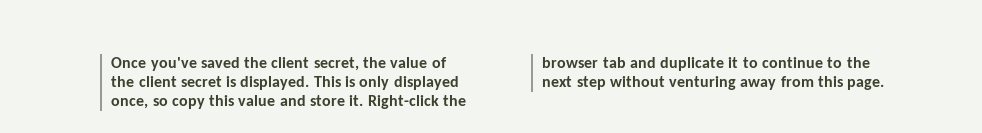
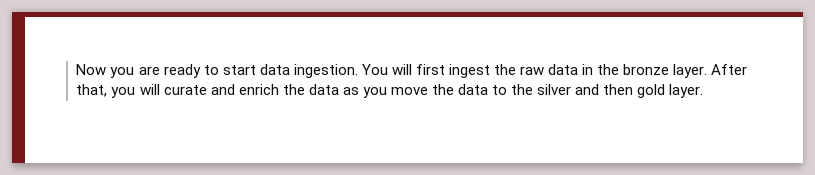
- Once you've saved the client secret, the value of the client secret is displayed. This is only displayed once, so copy this value and store it. Right-click the browser tab and duplicate it to continue to the next step without venturing away from this page.
+ Now you are ready to start data ingestion. You will first ingest the raw data in the bronze layer. After that, you will curate and enrich the data as you move the data to the silver and then gold layer.

